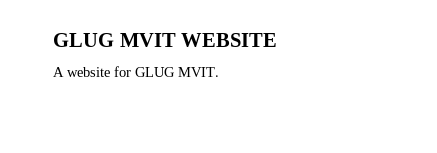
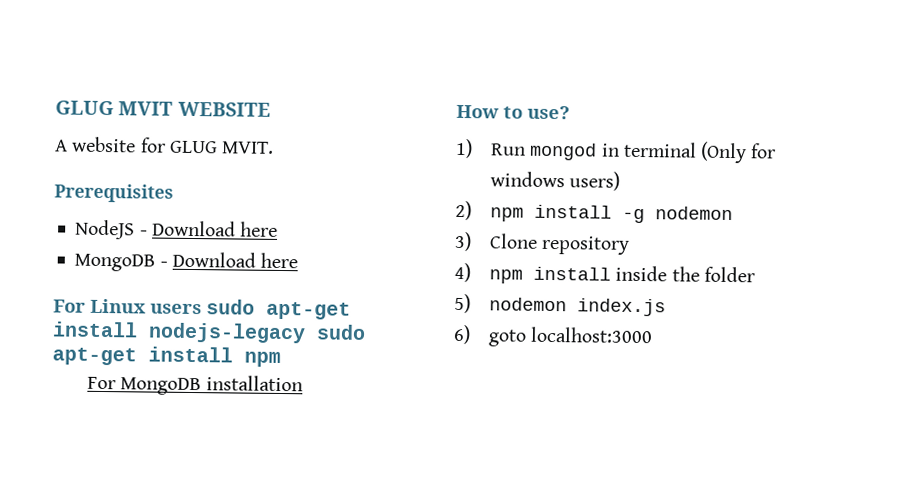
+ Prerequisites
+ NodeJS - Download here
+ MongoDB - Download here
+ For Linux users sudo apt-get install nodejs-legacy sudo apt-get install npm
+ For MongoDB installation
+ How to use?
+ 1) Run mongod in terminal (Only for windows users)
+ 2) npm install -g nodemon
+ 3) Clone repository
+ 4) npm install inside the folder
+ 5) nodemon index.js
+ 6) goto localhost:3000

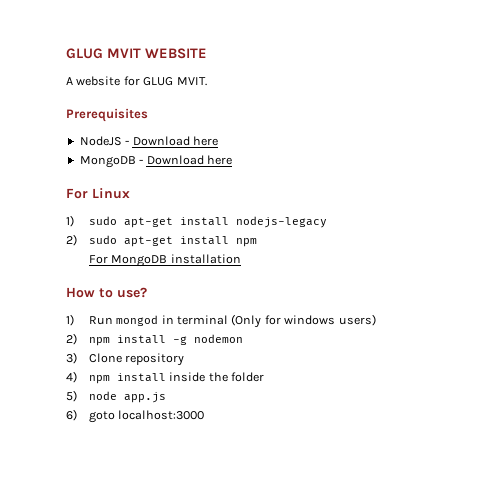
- For Linux users sudo apt-get install nodejs-legacy sudo apt-get install npm
+ For Linux
+ 1) sudo apt-get install nodejs-legacy
+ 2) sudo apt-get install npm
- 5) nodemon index.js
+ 5) node app.js

